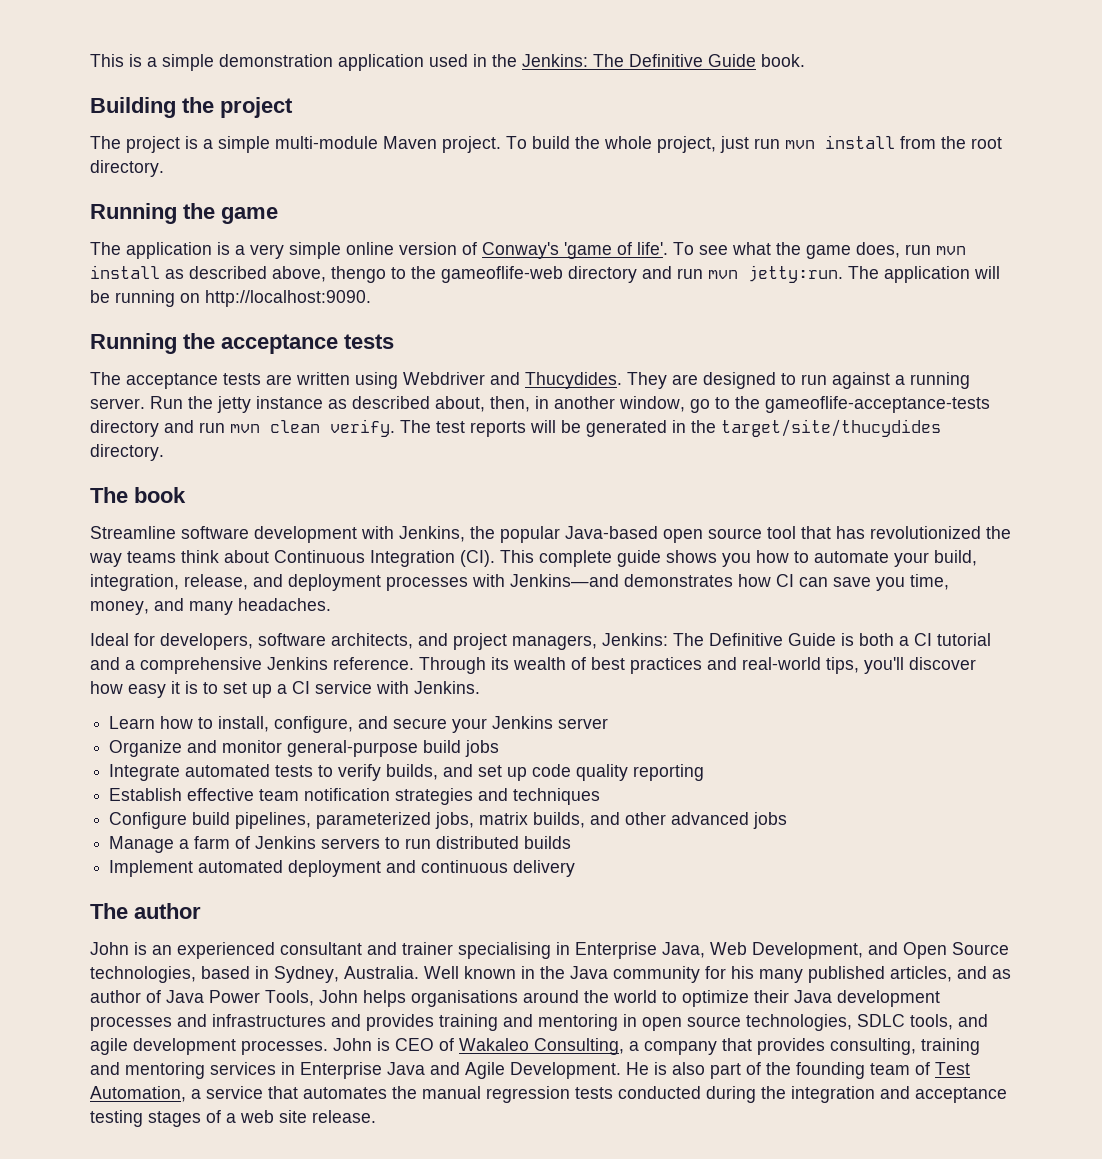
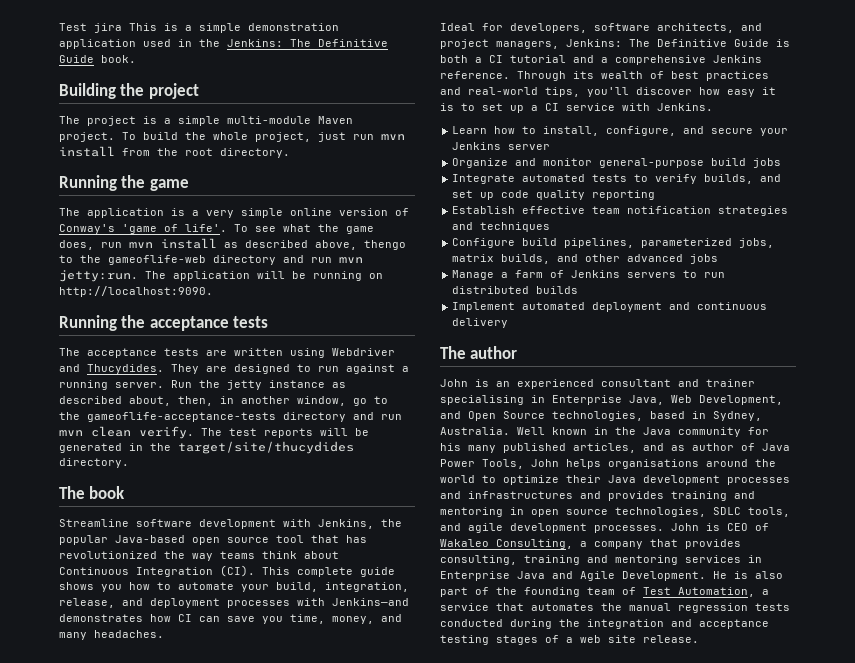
- This is a simple demonstration application used in the Jenkins: The Definitive Guide book.
+ Test jira This is a simple demonstration application used in the Jenkins: The Definitive Guide book.

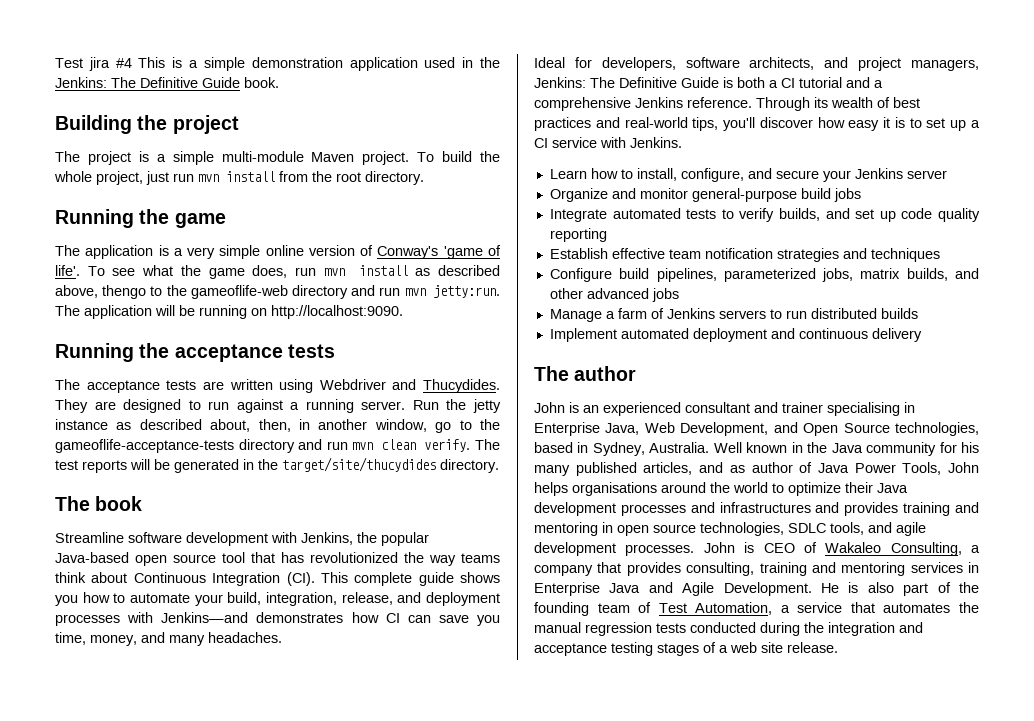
- Test jira This is a simple demonstration application used in the Jenkins: The Definitive Guide book.
+ Test jira #4 This is a simple demonstration application used in the Jenkins: The Definitive Guide book.

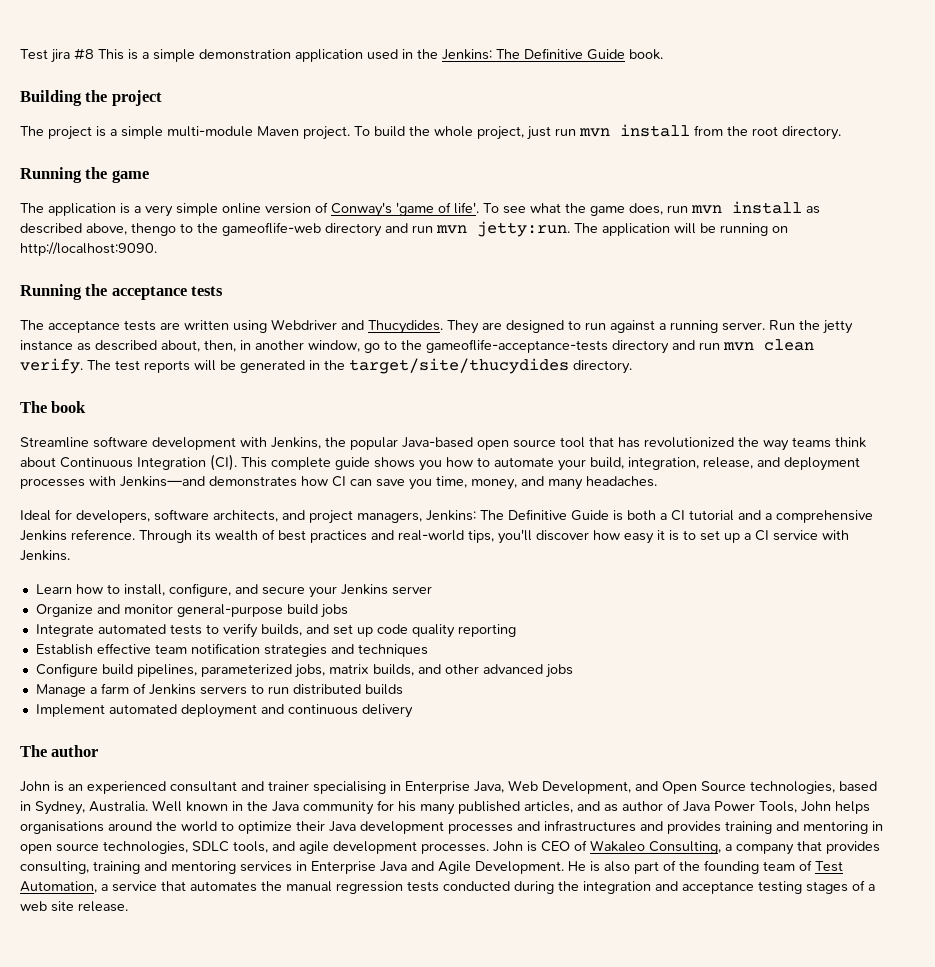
- Test jira #4 This is a simple demonstration application used in the Jenkins: The Definitive Guide book.
+ Test jira #8 This is a simple demonstration application used in the Jenkins: The Definitive Guide book.

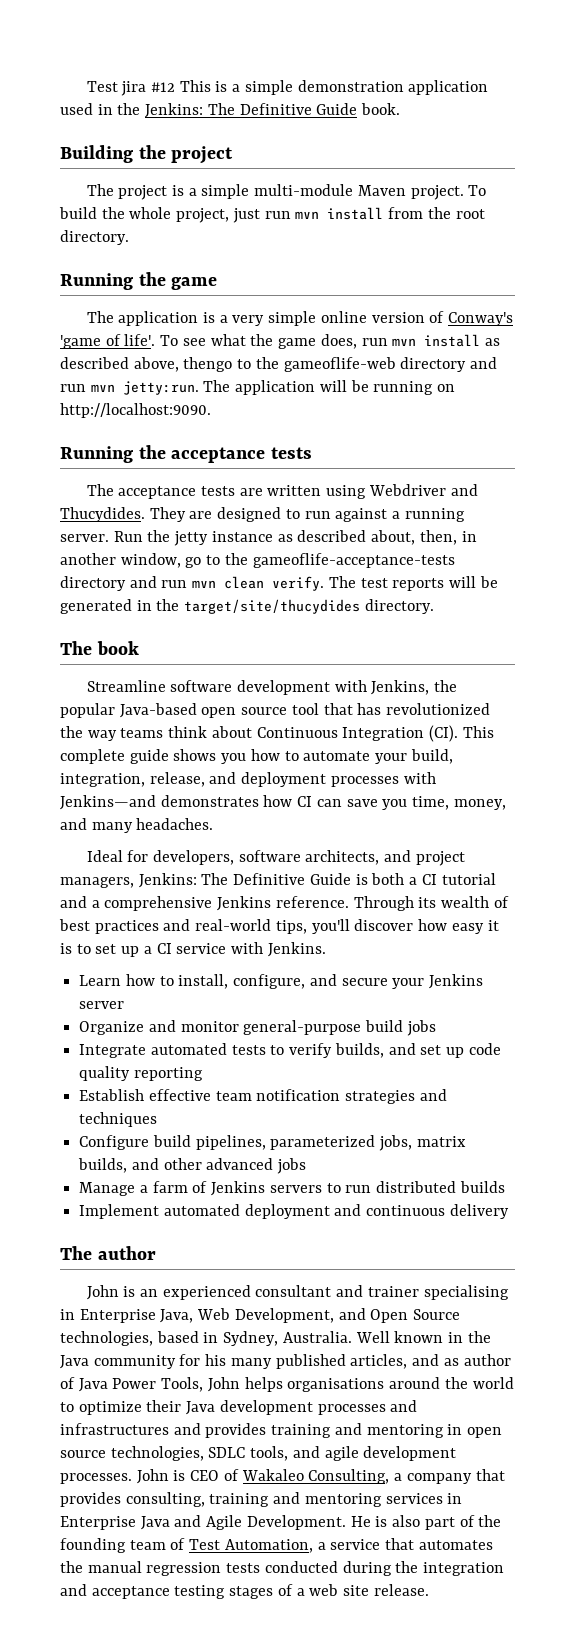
- Test jira #8 This is a simple demonstration application used in the Jenkins: The Definitive Guide book.
+ Test jira #12 This is a simple demonstration application used in the Jenkins: The Definitive Guide book.

